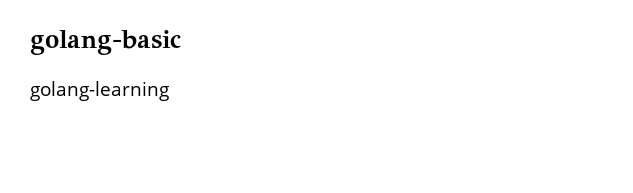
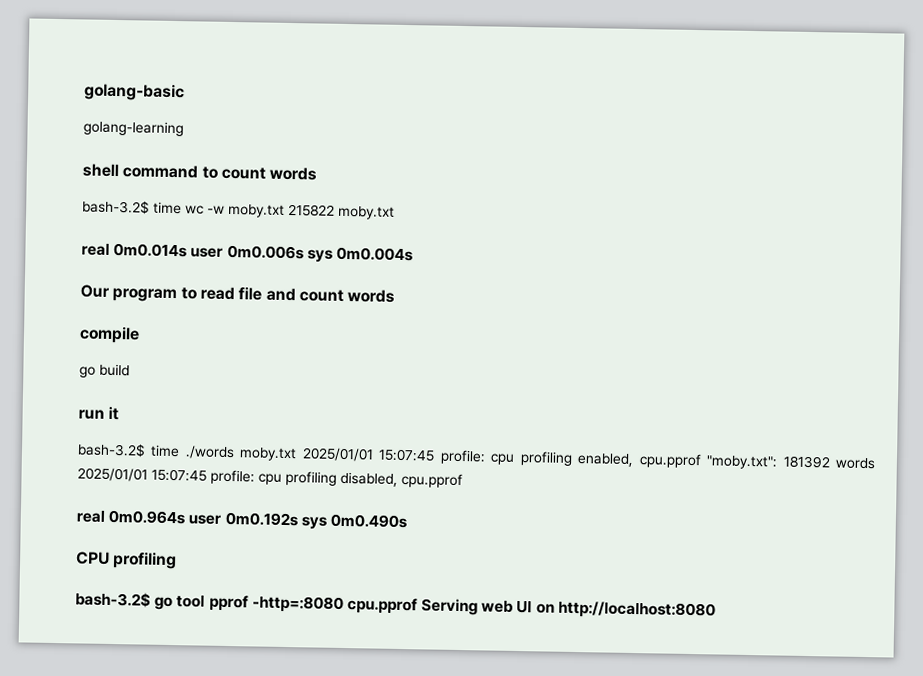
+ shell command to count words
+ bash-3.2$ time wc -w moby.txt 215822 moby.txt
+ real 0m0.014s user 0m0.006s sys 0m0.004s
+ Our program to read file and count words
+ compile
+ go build
+ run it
+ bash-3.2$ time ./words moby.txt 2025/01/01 15:07:45 profile: cpu profiling enabled, cpu.pprof "moby.txt": 181392 words 2025/01/01 15:07:45 profile: cpu profiling disabled, cpu.pprof
+ real 0m0.964s user 0m0.192s sys 0m0.490s
+ CPU profiling
+ bash-3.2$ go tool pprof -http=:8080 cpu.pprof Serving web UI on http://localhost:8080

